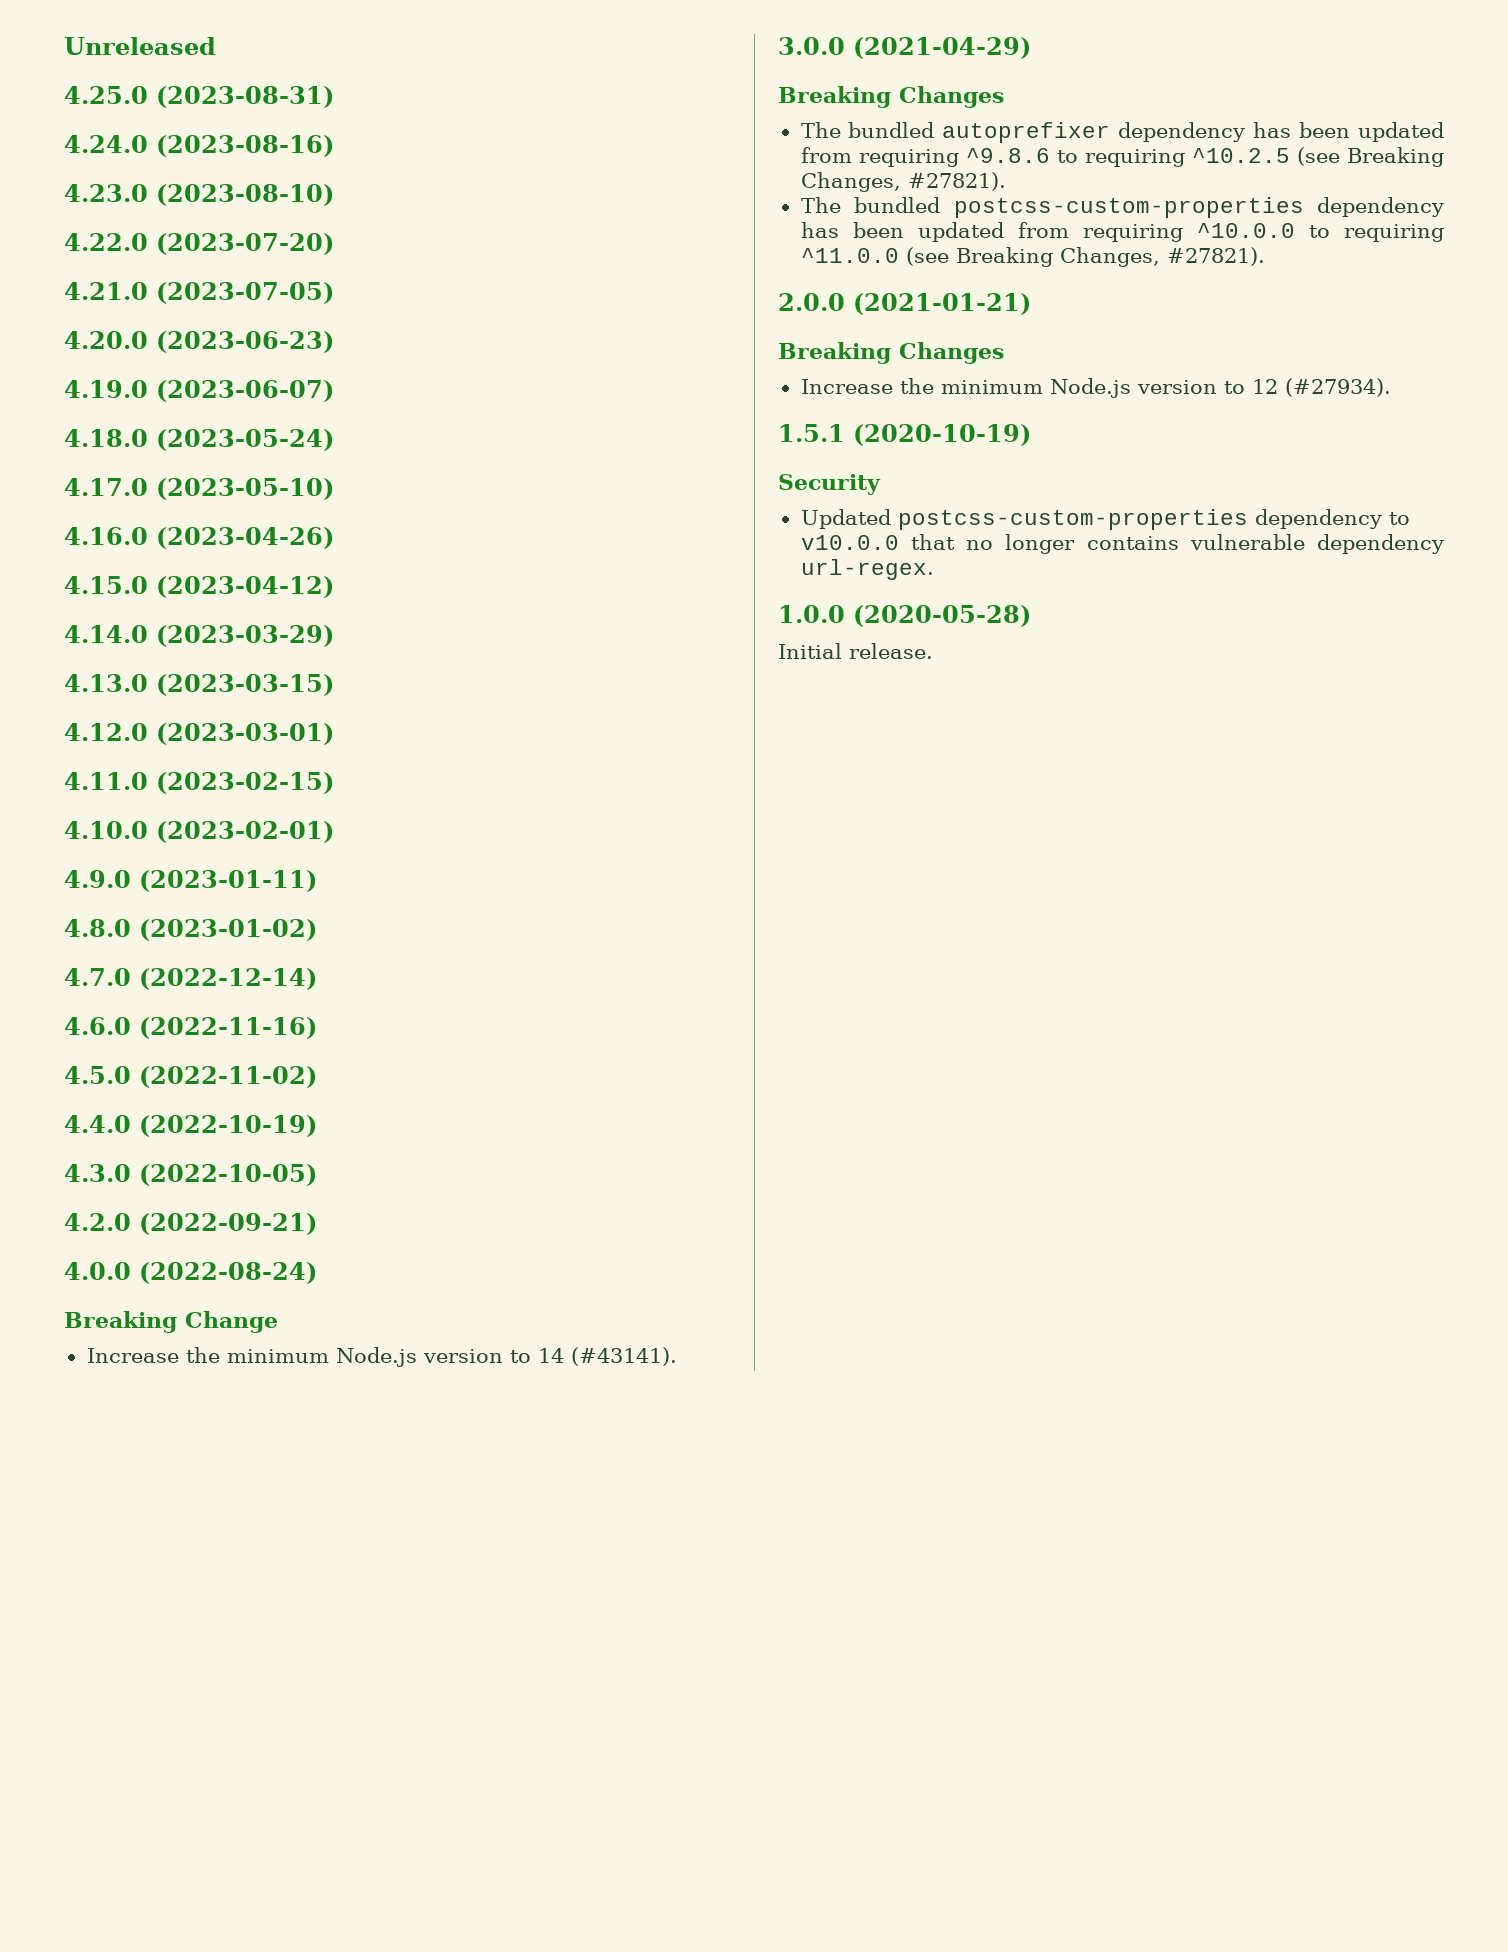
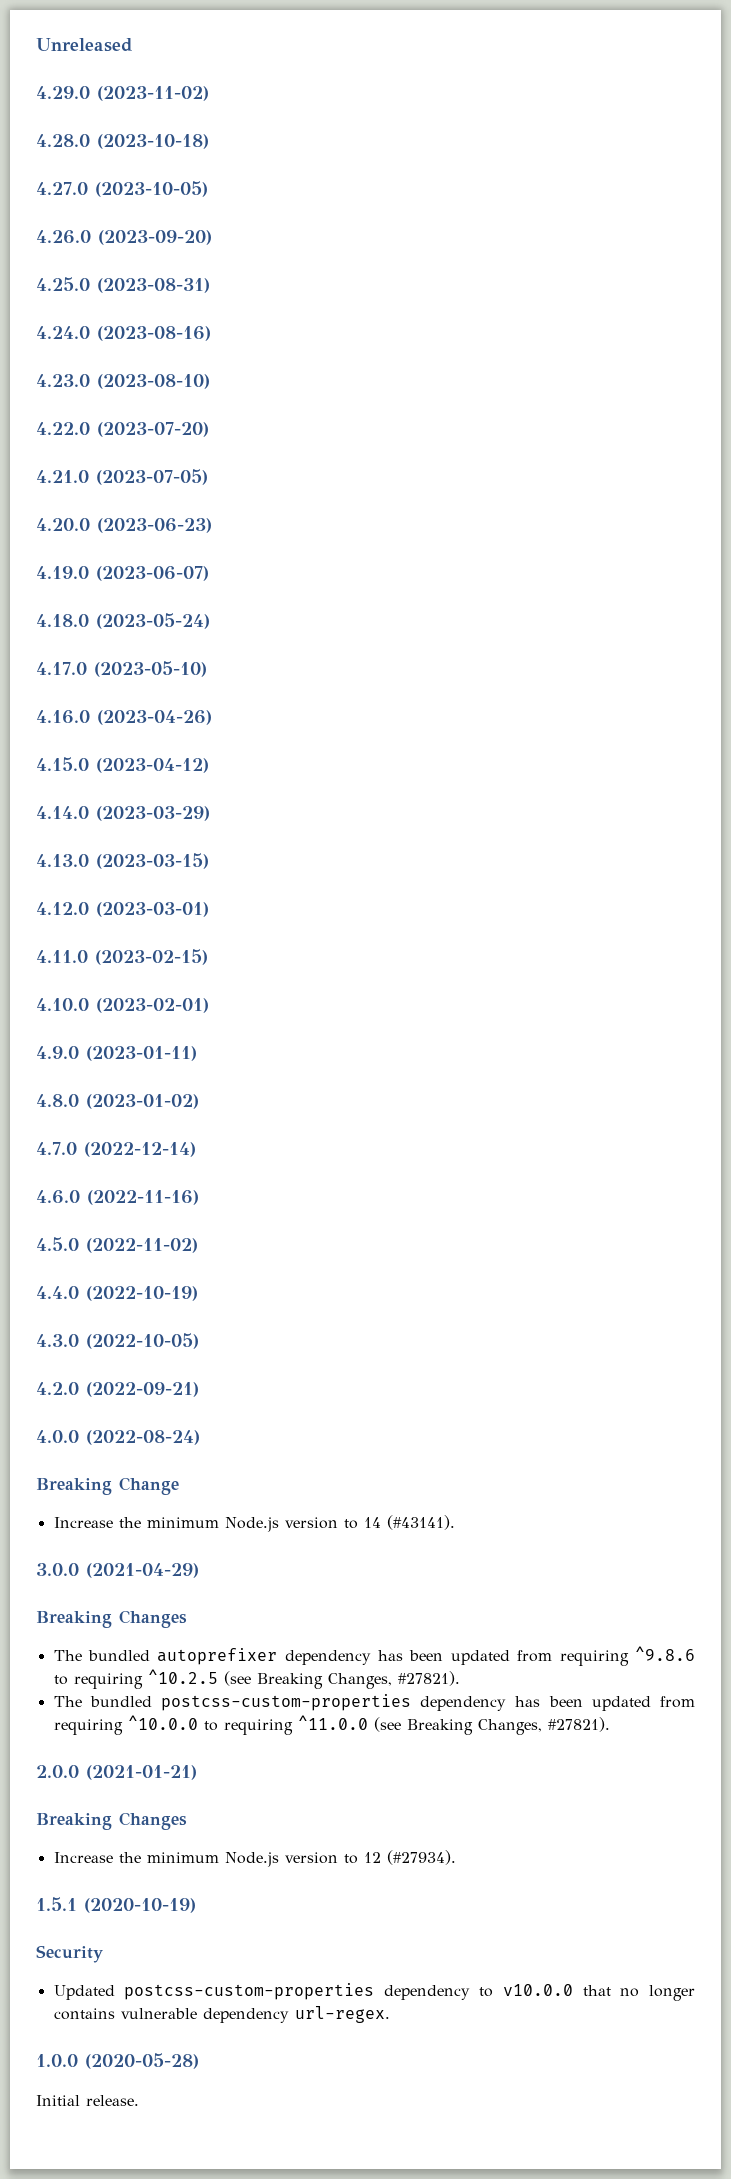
+ 4.29.0 (2023-11-02)
+ 4.28.0 (2023-10-18)
+ 4.27.0 (2023-10-05)
+ 4.26.0 (2023-09-20)

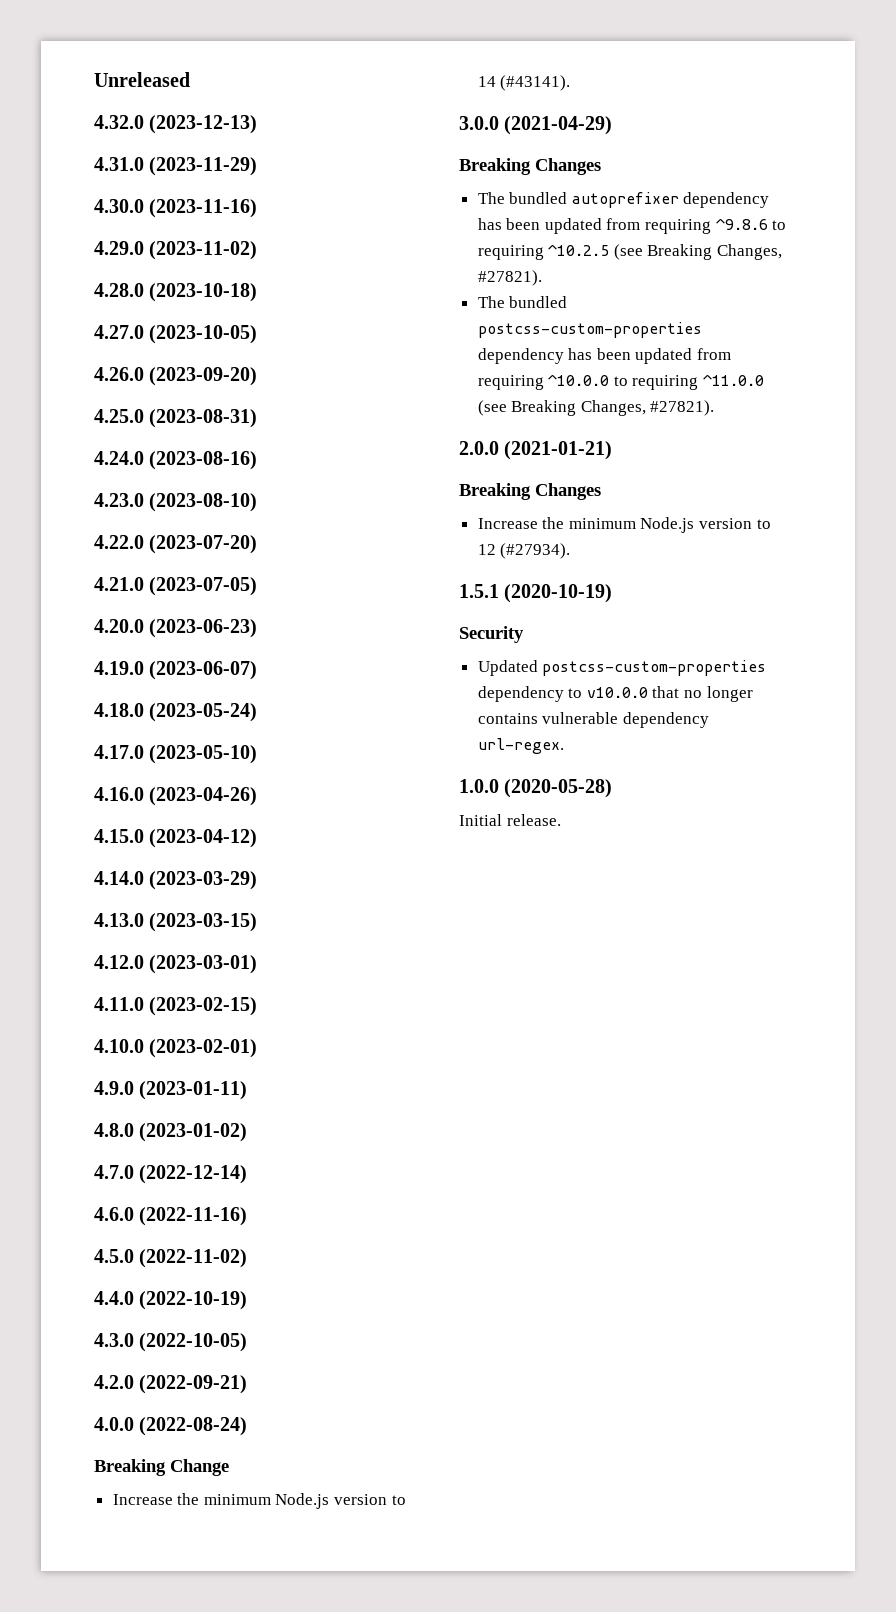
+ 4.32.0 (2023-12-13)
+ 4.31.0 (2023-11-29)
+ 4.30.0 (2023-11-16)

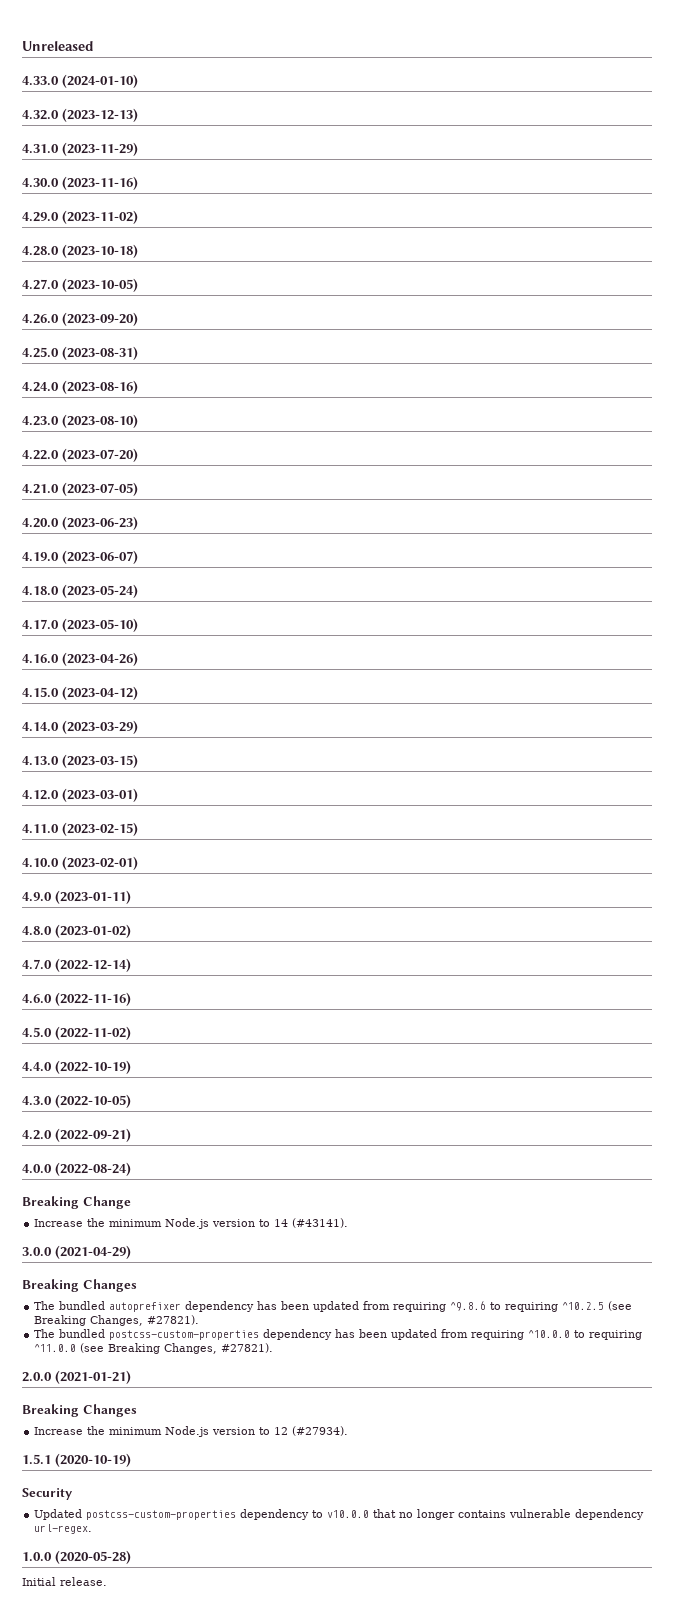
+ 4.33.0 (2024-01-10)

